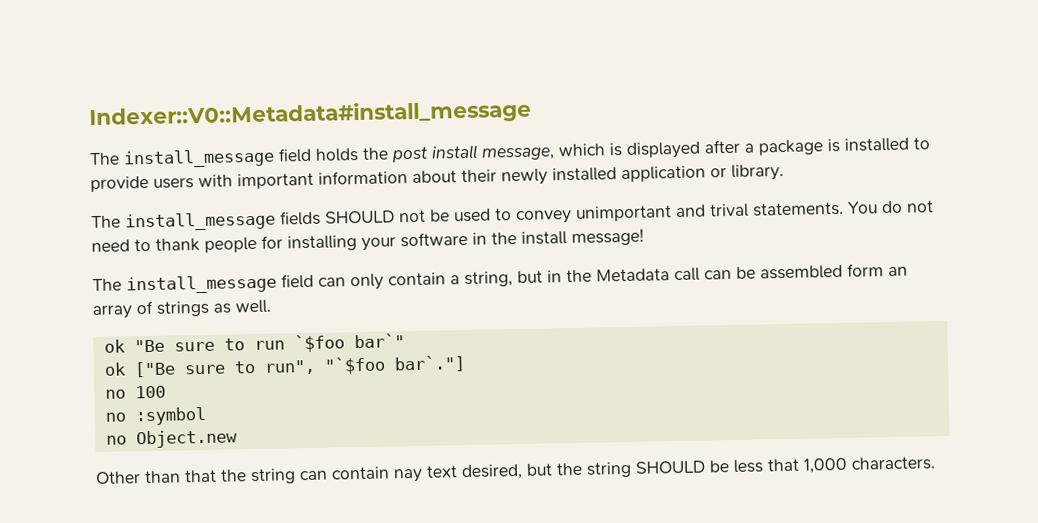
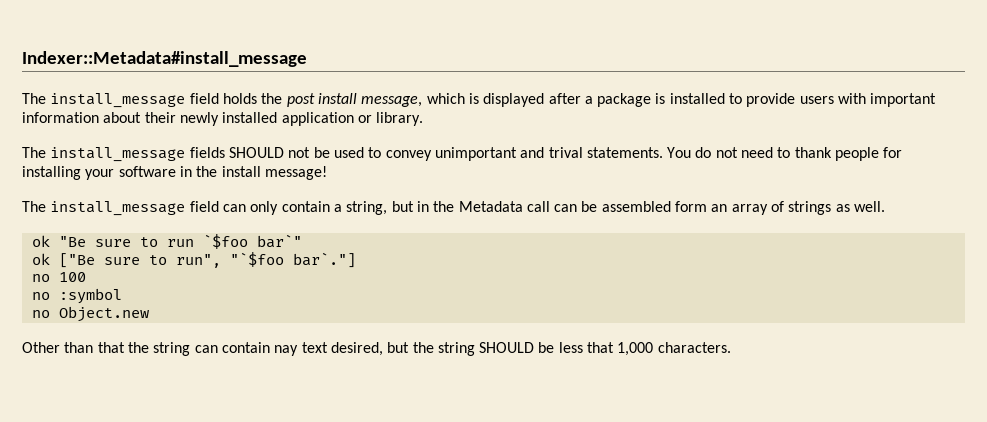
- Indexer::V0::Metadata#install_message
+ Indexer::Metadata#install_message

